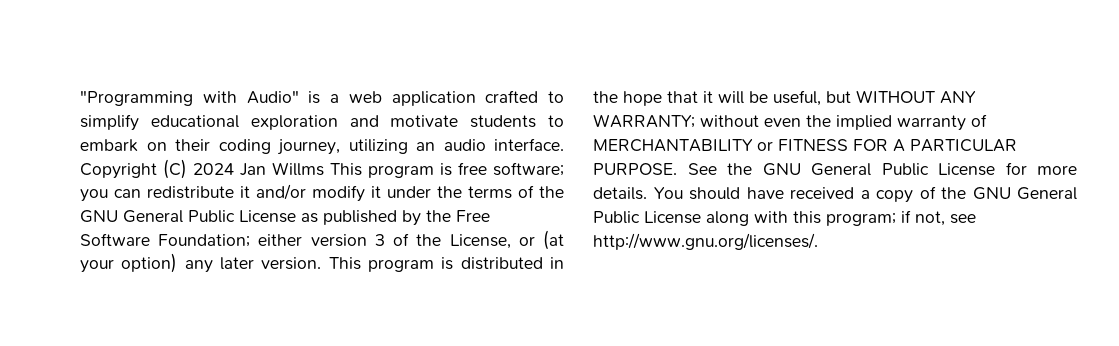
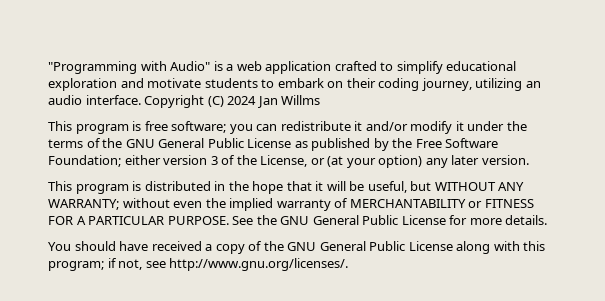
- Copyright (C) 2024 Jan Willms This program is free software;
+ Copyright (C) 2024 Jan Willms
+ This program is free software;
- either version 3 of the License, or (at your option) any later version. This program is distributed in the hope that it will be useful, but WITHOUT ANY WARRANTY;
+ either version 3 of the License, or (at your option) any later version.
+ This program is distributed in the hope that it will be useful, but WITHOUT ANY WARRANTY;
- See the GNU General Public License for more details. You should have received a copy of the GNU General Public License along with this program; if not, see http://www.gnu.org/licenses/.
+ See the GNU General Public License for more details.
+ You should have received a copy of the GNU General Public License along with this program; if not, see http://www.gnu.org/licenses/.

